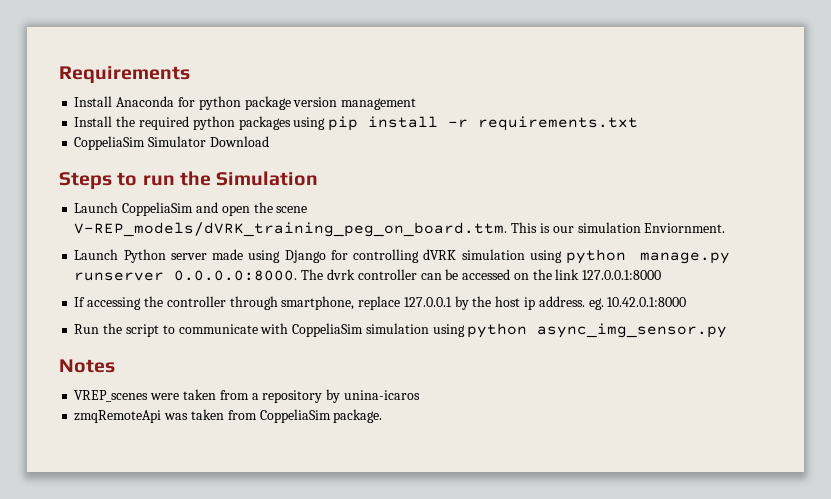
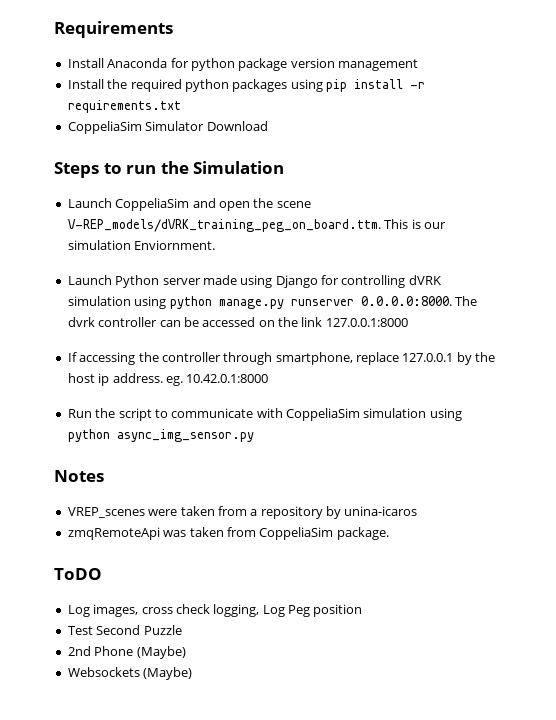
+ ToDO
+ Log images, cross check logging, Log Peg position
+ Test Second Puzzle
+ 2nd Phone (Maybe)
+ Websockets (Maybe)

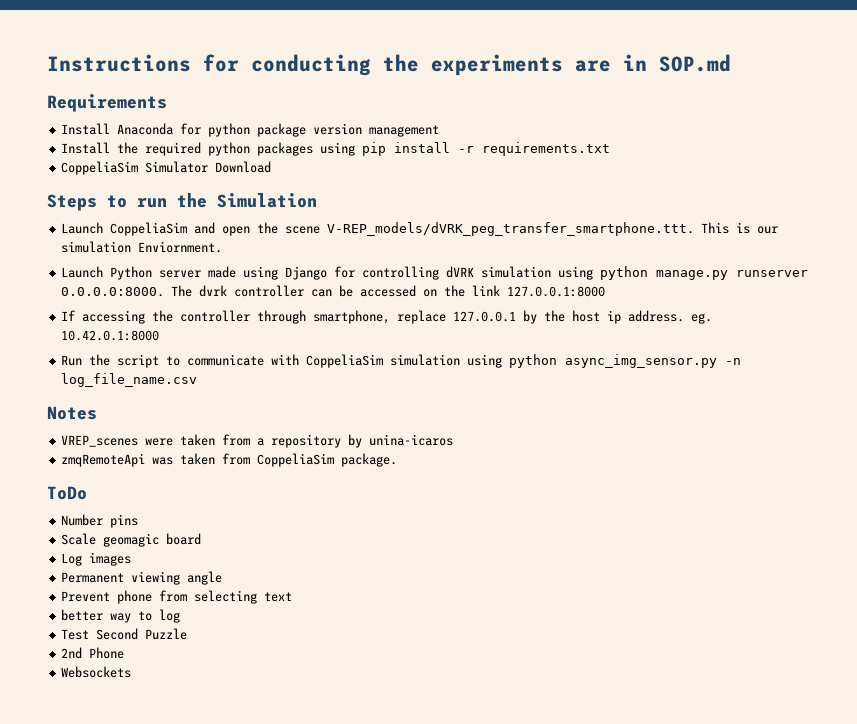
+ Instructions for conducting the experiments are in SOP.md
- Launch CoppeliaSim and open the scene V-REP_models/dVRK_training_peg_on_board.ttm. This is our simulation Enviornment.
+ Launch CoppeliaSim and open the scene V-REP_models/dVRK_peg_transfer_smartphone.ttt. This is our simulation Enviornment.
- Run the script to communicate with CoppeliaSim simulation using python async_img_sensor.py
+ Run the script to communicate with CoppeliaSim simulation using python async_img_sensor.py -n log_file_name.csv
- ToDO
- Log images, cross check logging, Log Peg position
+ ToDo
+ Number pins
+ Scale geomagic board
+ Log images
+ Permanent viewing angle
+ Prevent phone from selecting text
+ better way to log
- 2nd Phone (Maybe)
+ 2nd Phone
- Websockets (Maybe)
+ Websockets

